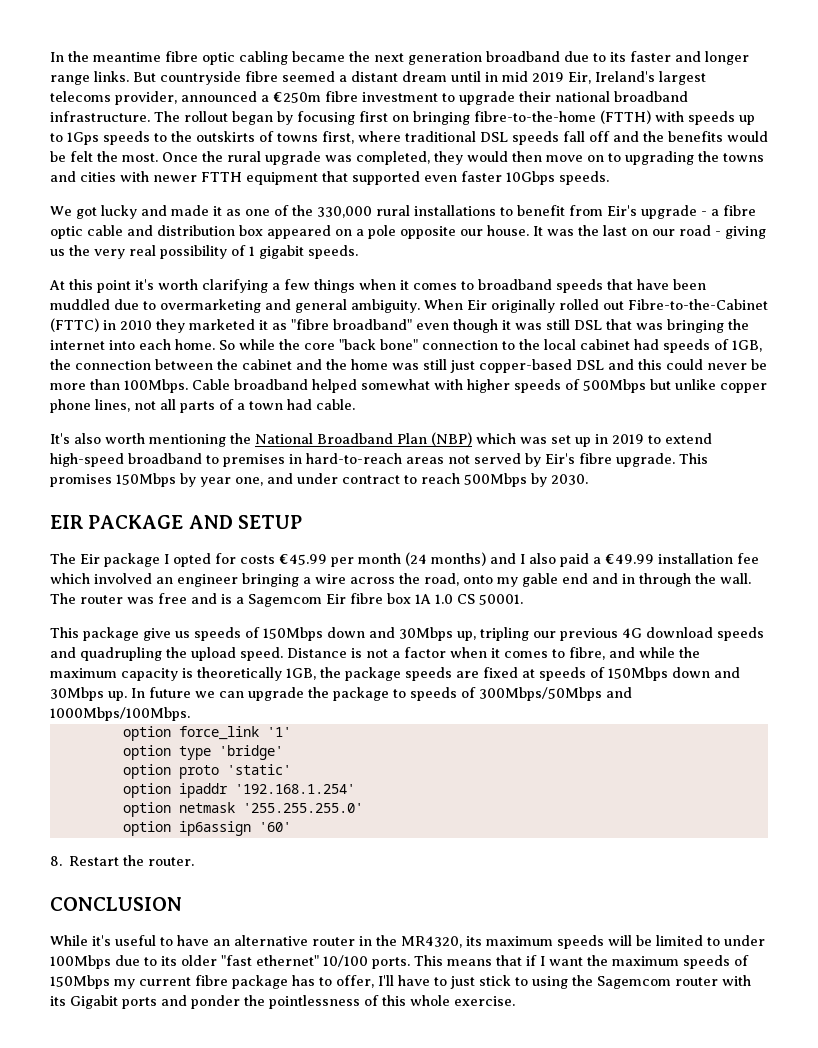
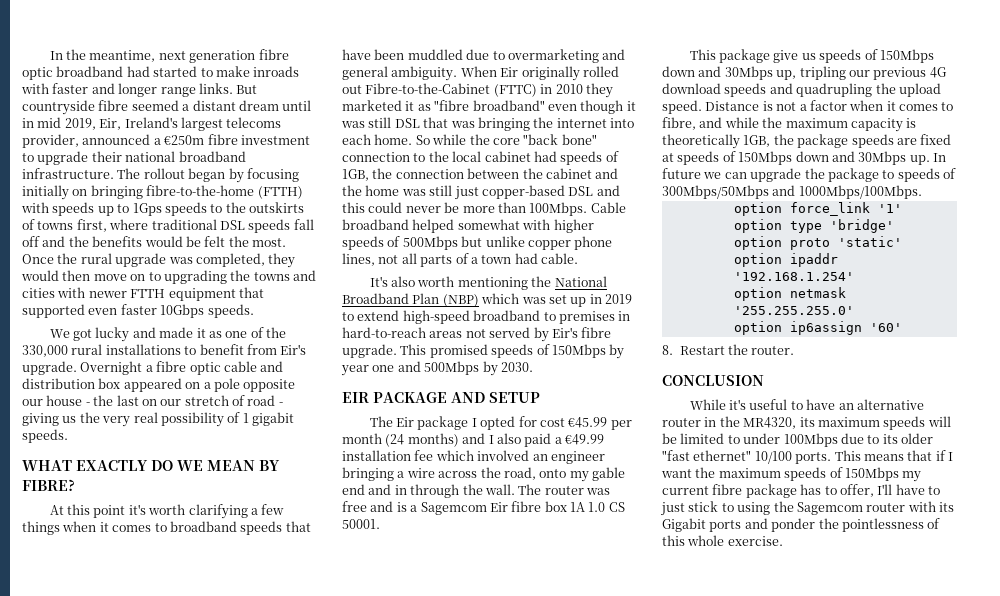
- In the meantime fibre optic cabling became the next generation broadband due to its faster and longer range links.
+ In the meantime, next generation fibre optic broadband had started to make inroads with faster and longer range links.
- But countryside fibre seemed a distant dream until in mid 2019 Eir, Ireland's largest telecoms provider, announced a €250m fibre investment to upgrade their national broadband infrastructure.
+ But countryside fibre seemed a distant dream until in mid 2019, Eir, Ireland's largest telecoms provider, announced a €250m fibre investment to upgrade their national broadband infrastructure.
- The rollout began by focusing first on bringing fibre-to-the-home (FTTH) with speeds up to 1Gps speeds to the outskirts of towns first, where traditional DSL speeds fall off and the benefits would be felt the most.
+ The rollout began by focusing initially on bringing fibre-to-the-home (FTTH) with speeds up to 1Gps speeds to the outskirts of towns first, where traditional DSL speeds fall off and the benefits would be felt the most.
- We got lucky and made it as one of the 330,000 rural installations to benefit from Eir's upgrade - a fibre optic cable and distribution box appeared on a pole opposite our house. It was the last on our road - giving us the very real possibility of 1 gigabit speeds.
+ We got lucky and made it as one of the 330,000 rural installations to benefit from Eir's upgrade. Overnight a fibre optic cable and distribution box appeared on a pole opposite our house - the last on our stretch of road - giving us the very real possibility of 1 gigabit speeds.
+ WHAT EXACTLY DO WE MEAN BY FIBRE?
- This promises 150Mbps by year one, and under contract to reach 500Mbps by 2030.
+ This promised speeds of 150Mbps by year one and 500Mbps by 2030.
- The Eir package I opted for costs €45.99 per month (24 months) and I also paid a €49.99 installation fee which involved an engineer bringing a wire across the road, onto my gable end and in through the wall.
+ The Eir package I opted for cost €45.99 per month (24 months) and I also paid a €49.99 installation fee which involved an engineer bringing a wire across the road, onto my gable end and in through the wall.

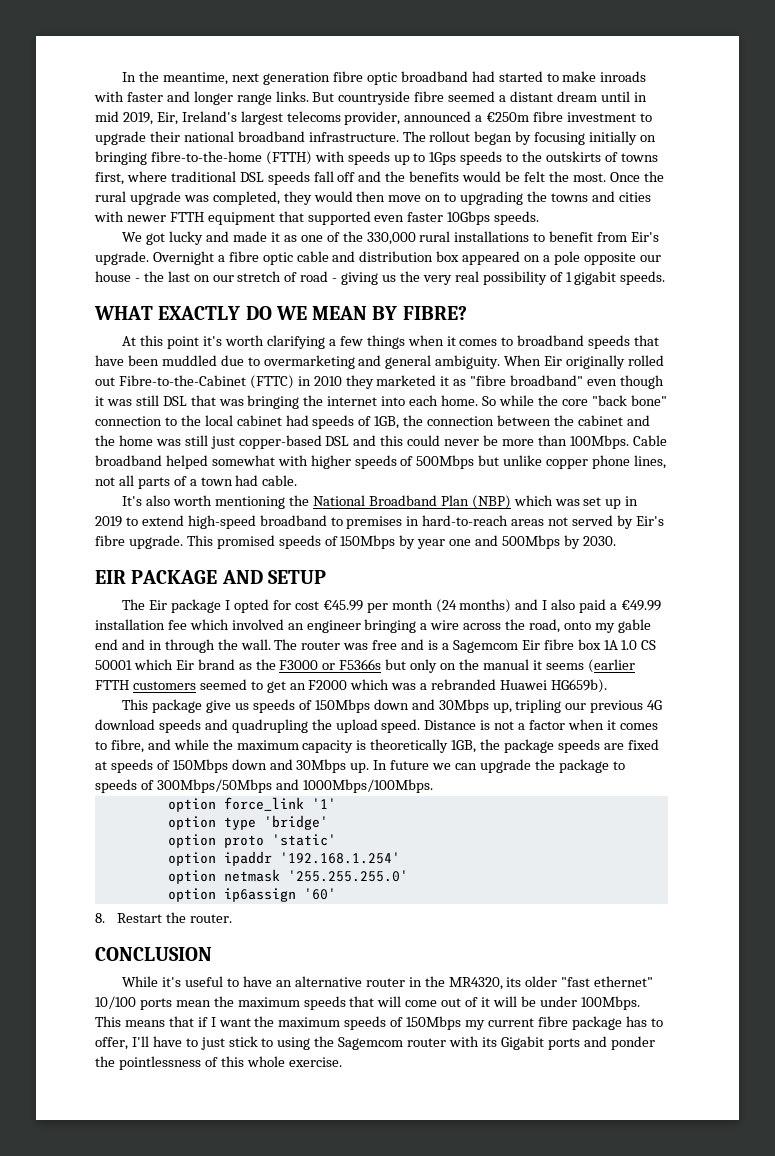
- The router was free and is a Sagemcom Eir fibre box 1A 1.0 CS 50001.
+ The router was free and is a Sagemcom Eir fibre box 1A 1.0 CS 50001 which Eir brand as the F3000 or F5366s but only on the manual it seems (earlier FTTH customers seemed to get an F2000 which was a rebranded Huawei HG659b).
- While it's useful to have an alternative router in the MR4320, its maximum speeds will be limited to under 100Mbps due to its older "fast ethernet" 10/100 ports.
+ While it's useful to have an alternative router in the MR4320, its older "fast ethernet" 10/100 ports mean the maximum speeds that will come out of it will be under 100Mbps.

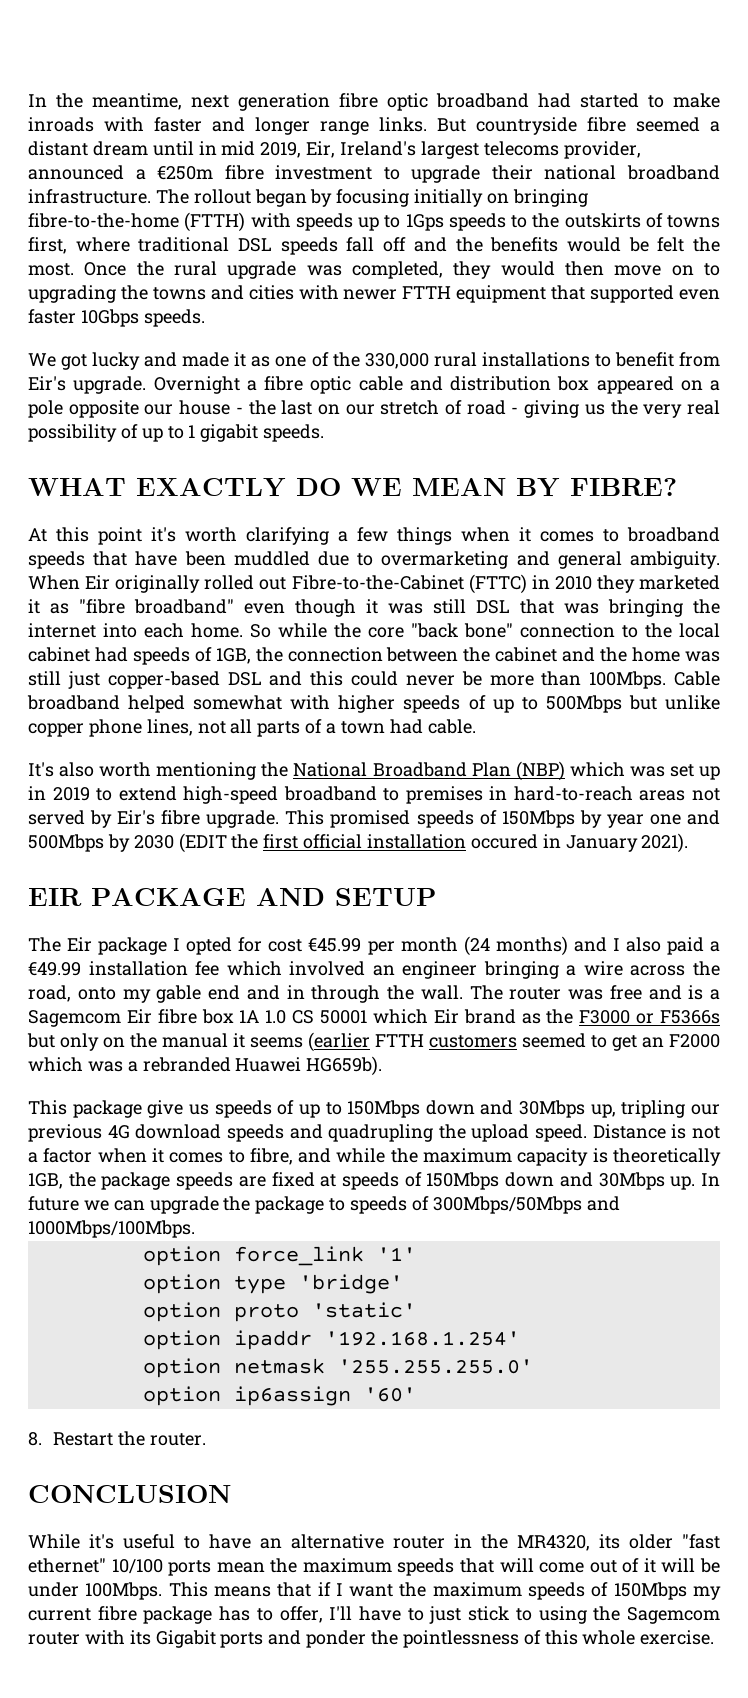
- Overnight a fibre optic cable and distribution box appeared on a pole opposite our house - the last on our stretch of road - giving us the very real possibility of 1 gigabit speeds.
+ Overnight a fibre optic cable and distribution box appeared on a pole opposite our house - the last on our stretch of road - giving us the very real possibility of up to 1 gigabit speeds.
- Cable broadband helped somewhat with higher speeds of 500Mbps but unlike copper phone lines, not all parts of a town had cable.
+ Cable broadband helped somewhat with higher speeds of up to 500Mbps but unlike copper phone lines, not all parts of a town had cable.
- This promised speeds of 150Mbps by year one and 500Mbps by 2030.
+ This promised speeds of 150Mbps by year one and 500Mbps by 2030 (EDIT the first official installation occured in January 2021).
- This package give us speeds of 150Mbps down and 30Mbps up, tripling our previous 4G download speeds and quadrupling the upload speed.
+ This package give us speeds of up to 150Mbps down and 30Mbps up, tripling our previous 4G download speeds and quadrupling the upload speed.

